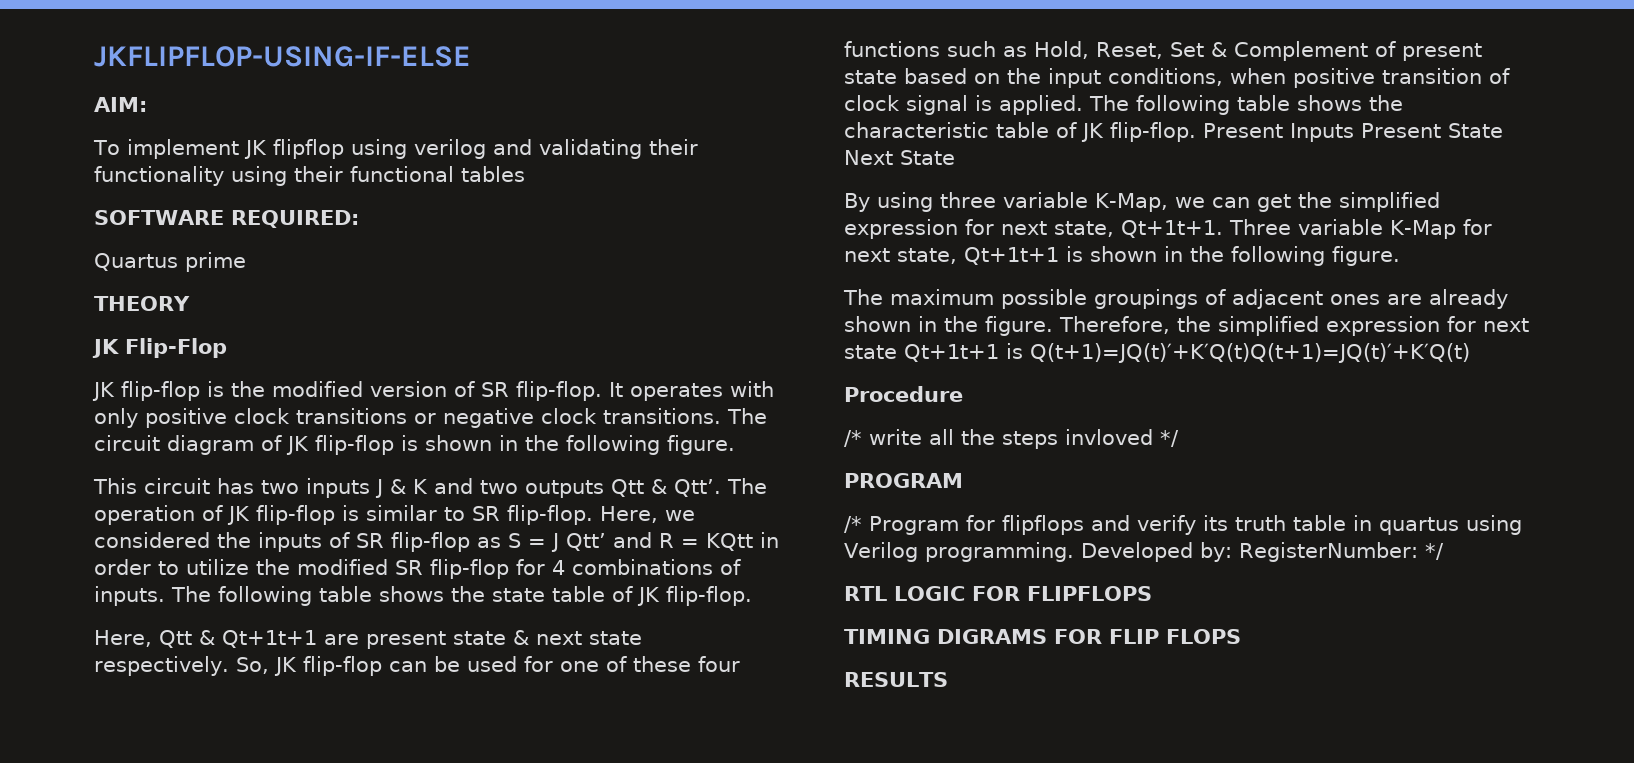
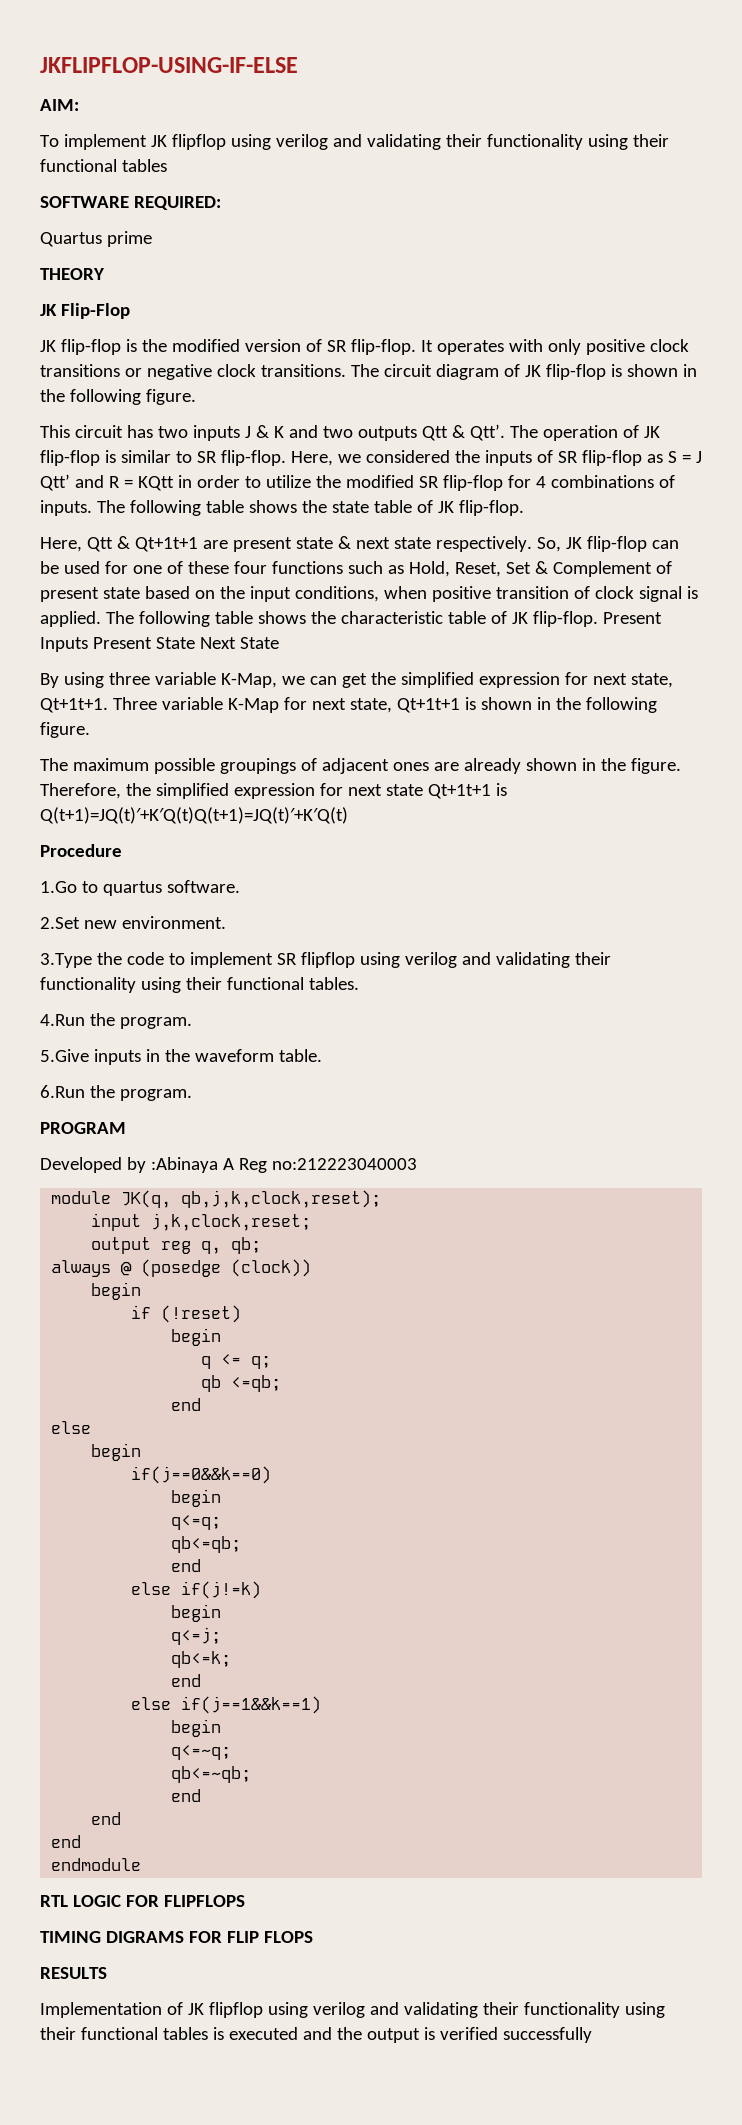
- /* write all the steps invloved */
+ 1.Go to quartus software.
+ 2.Set new environment.
+ 3.Type the code to implement SR flipflop using verilog and validating their functionality using their functional tables.
+ 4.Run the program.
+ 5.Give inputs in the waveform table.
+ 6.Run the program.
  PROGRAM
- /* Program for flipflops and verify its truth table in quartus using Verilog programming. Developed by: RegisterNumber: */
+ Developed by :Abinaya A Reg no:212223040003
+ module JK(q, qb,j,k,clock,reset);
+ input j,k,clock,reset;
+ output reg q, qb;
+ always @ (posedge (clock))
+ begin
+ if (!reset)
+ begin
+ q <= q;
+ qb <=qb;
+ end
+ else
+ begin
+ if(j==0&&k==0)
+ begin
+ q<=q;
+ qb<=qb;
+ end
+ else if(j!=k)
+ begin
+ q<=j;
+ qb<=k;
+ end
+ else if(j==1&&k==1)
+ begin
+ q<=~q;
+ qb<=~qb;
+ end
+ end
+ end
+ endmodule
+ Implementation of JK flipflop using verilog and validating their functionality using their functional tables is executed and the output is verified successfully

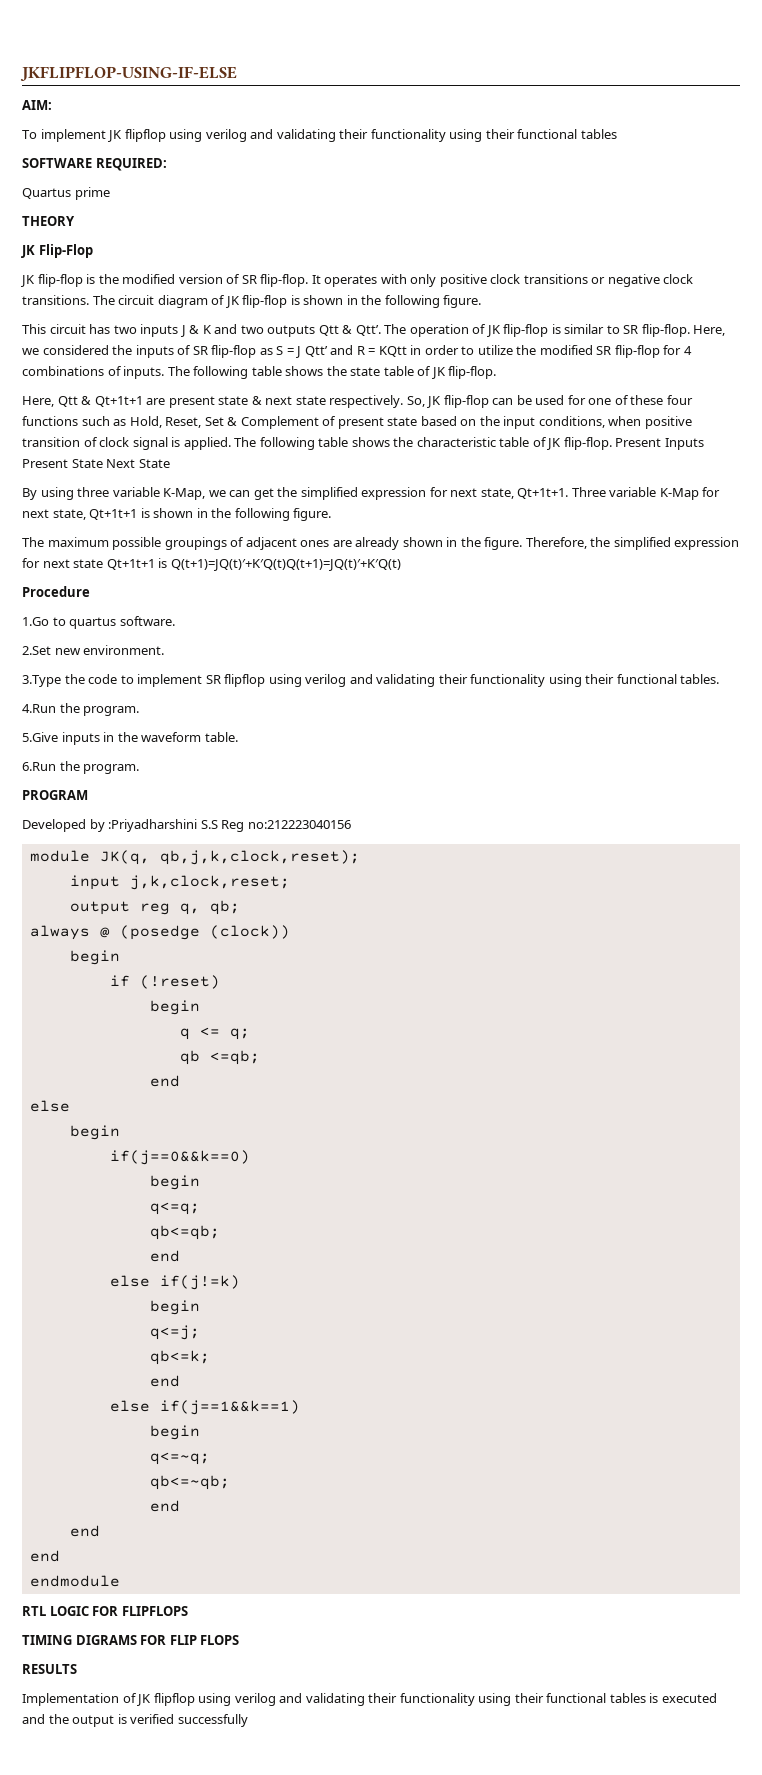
- Developed by :Abinaya A Reg no:212223040003
+ Developed by :Priyadharshini S.S Reg no:212223040156

